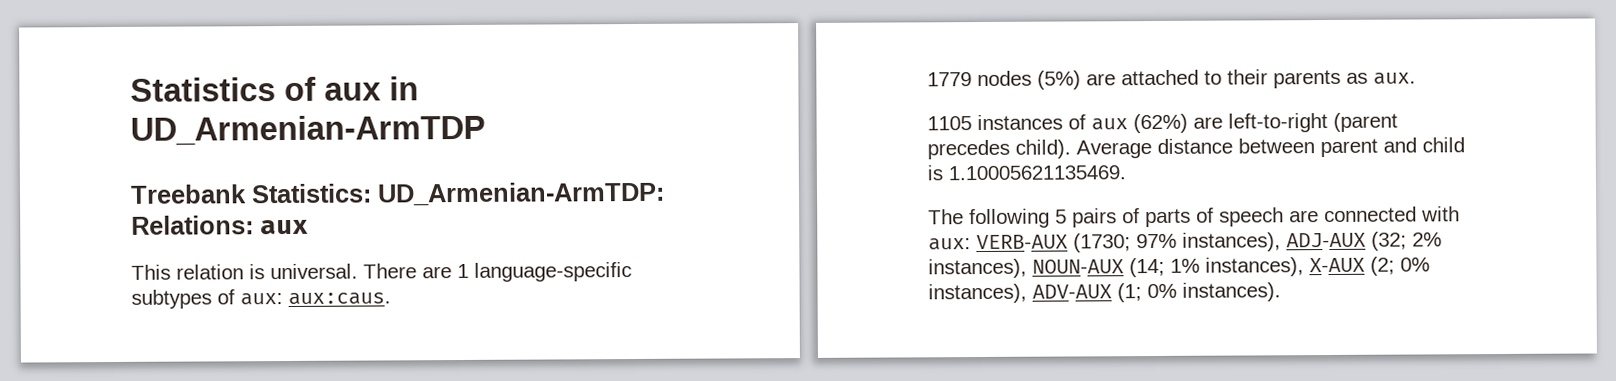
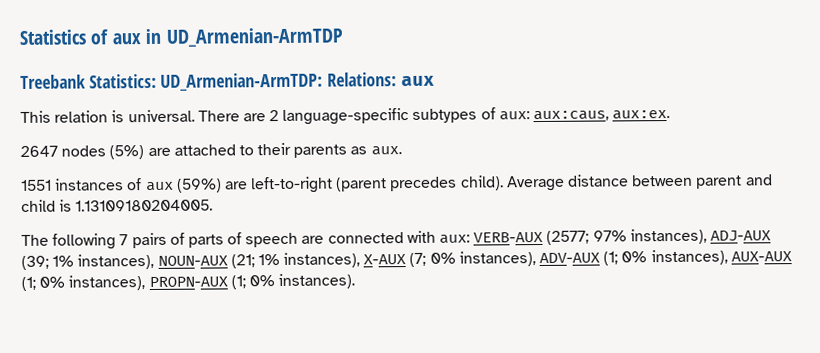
- There are 1 language-specific subtypes of aux: aux:caus.
- 1779 nodes (5%) are attached to their parents as aux.
+ There are 2 language-specific subtypes of aux: aux:caus, aux:ex.
+ 2647 nodes (5%) are attached to their parents as aux.
- 1105 instances of aux (62%) are left-to-right (parent precedes child).
+ 1551 instances of aux (59%) are left-to-right (parent precedes child).
- Average distance between parent and child is 1.10005621135469.
+ Average distance between parent and child is 1.13109180204005.
- The following 5 pairs of parts of speech are connected with aux: VERB-AUX (1730; 97% instances), ADJ-AUX (32; 2% instances), NOUN-AUX (14; 1% instances), X-AUX (2; 0% instances), ADV-AUX (1; 0% instances).
+ The following 7 pairs of parts of speech are connected with aux: VERB-AUX (2577; 97% instances), ADJ-AUX (39; 1% instances), NOUN-AUX (21; 1% instances), X-AUX (7; 0% instances), ADV-AUX (1; 0% instances), AUX-AUX (1; 0% instances), PROPN-AUX (1; 0% instances).

